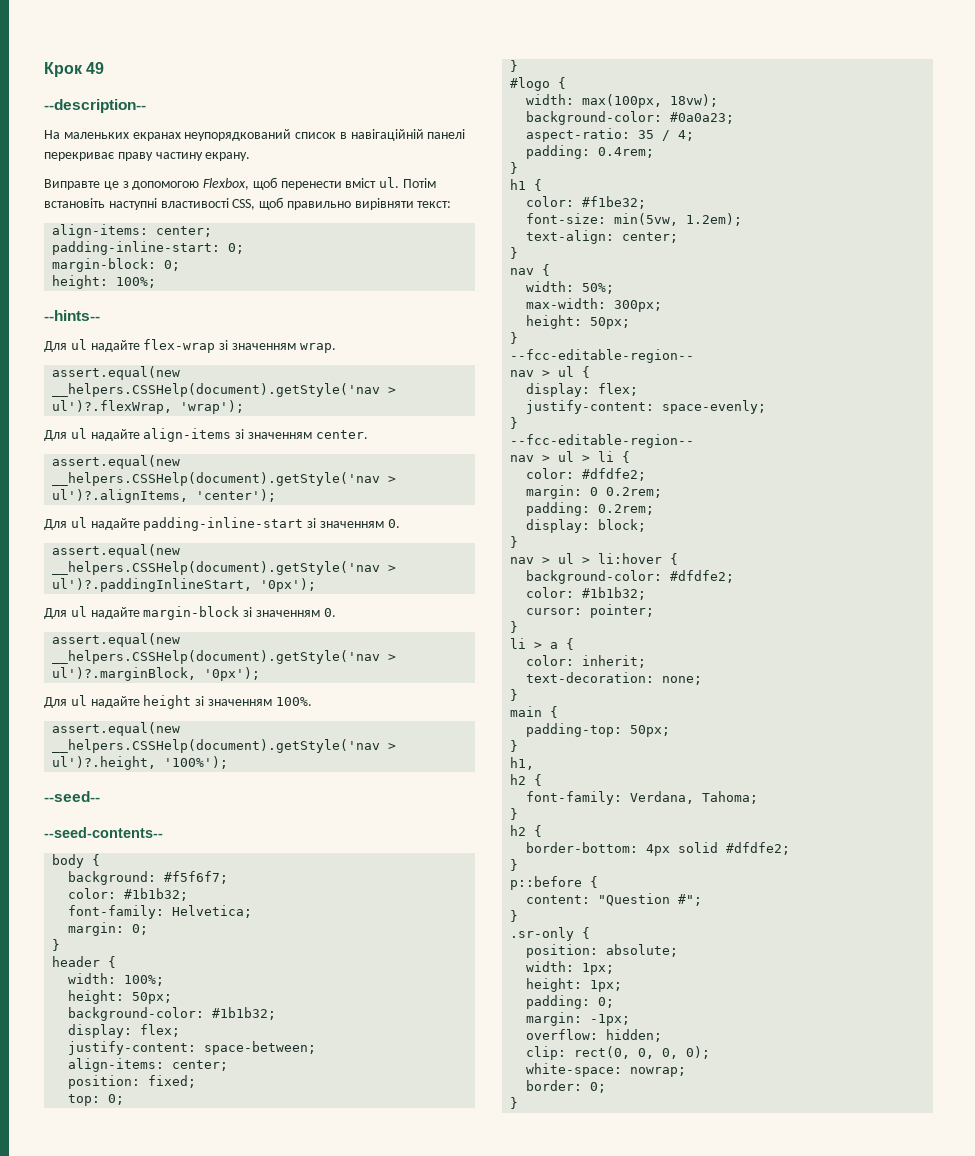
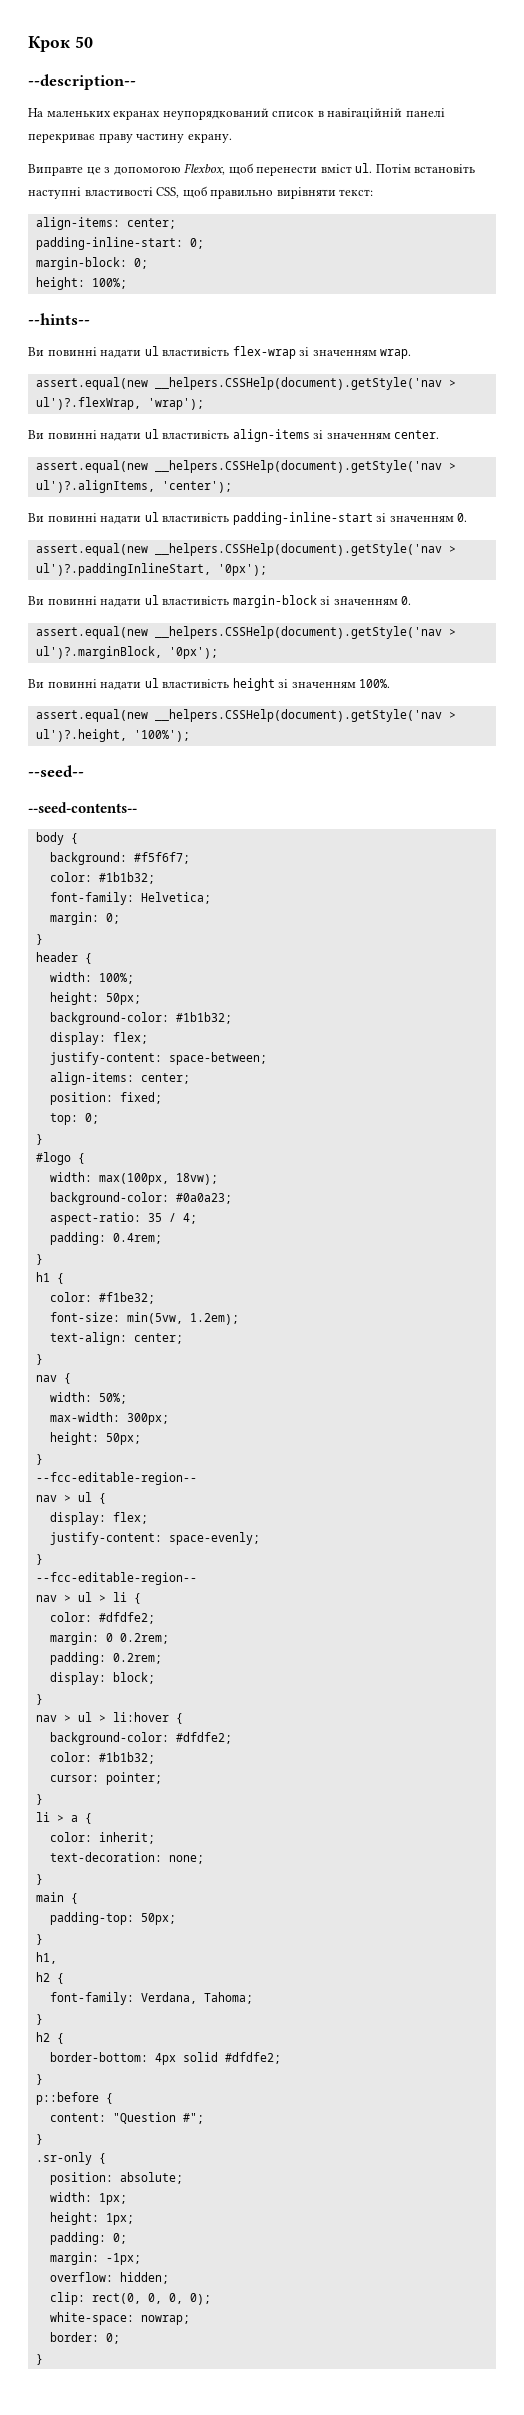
- Крок 49
+ Крок 50
- Для ul надайте flex-wrap зі значенням wrap.
+ Ви повинні надати ul властивість flex-wrap зі значенням wrap.
- Для ul надайте align-items зі значенням center.
+ Ви повинні надати ul властивість align-items зі значенням center.
- Для ul надайте padding-inline-start зі значенням 0.
+ Ви повинні надати ul властивість padding-inline-start зі значенням 0.
- Для ul надайте margin-block зі значенням 0.
+ Ви повинні надати ul властивість margin-block зі значенням 0.
- Для ul надайте height зі значенням 100%.
+ Ви повинні надати ul властивість height зі значенням 100%.

